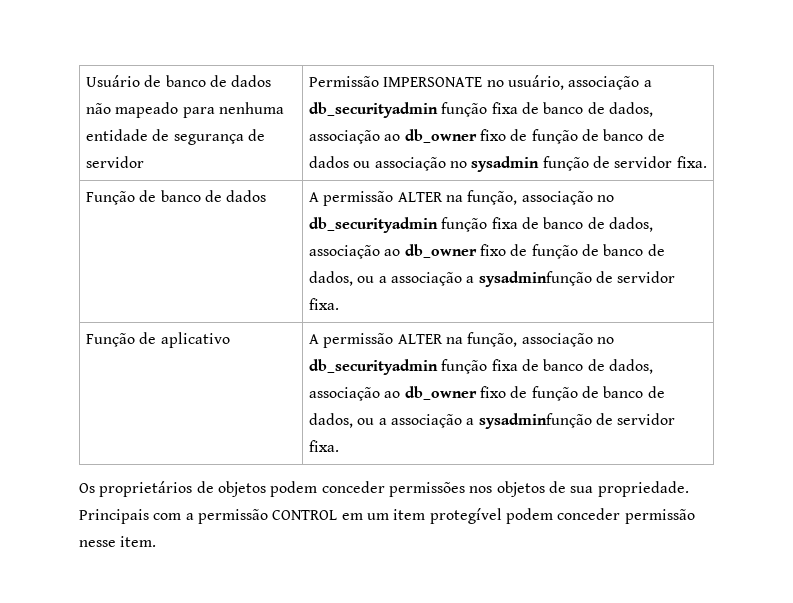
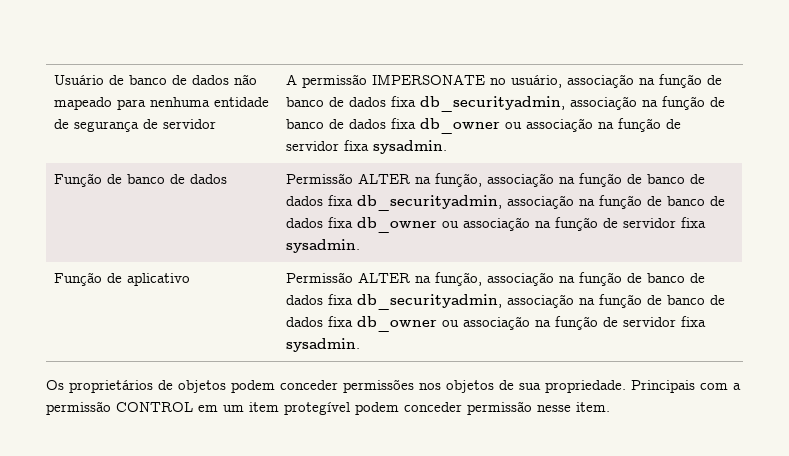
- Permissão IMPERSONATE no usuário, associação a db_securityadmin função fixa de banco de dados, associação ao db_owner fixo de função de banco de dados ou associação no sysadmin função de servidor fixa.
+ A permissão IMPERSONATE no usuário, associação na função de banco de dados fixa db_securityadmin, associação na função de banco de dados fixa db_owner ou associação na função de servidor fixa sysadmin.
- Função de banco de dados | A permissão ALTER na função, associação no db_securityadmin função fixa de banco de dados, associação ao db_owner fixo de função de banco de dados, ou a associação a sysadminfunção de servidor fixa.
+ Função de banco de dados | Permissão ALTER na função, associação na função de banco de dados fixa db_securityadmin, associação na função de banco de dados fixa db_owner ou associação na função de servidor fixa sysadmin.
- Função de aplicativo | A permissão ALTER na função, associação no db_securityadmin função fixa de banco de dados, associação ao db_owner fixo de função de banco de dados, ou a associação a sysadminfunção de servidor fixa.
+ Função de aplicativo | Permissão ALTER na função, associação na função de banco de dados fixa db_securityadmin, associação na função de banco de dados fixa db_owner ou associação na função de servidor fixa sysadmin.

